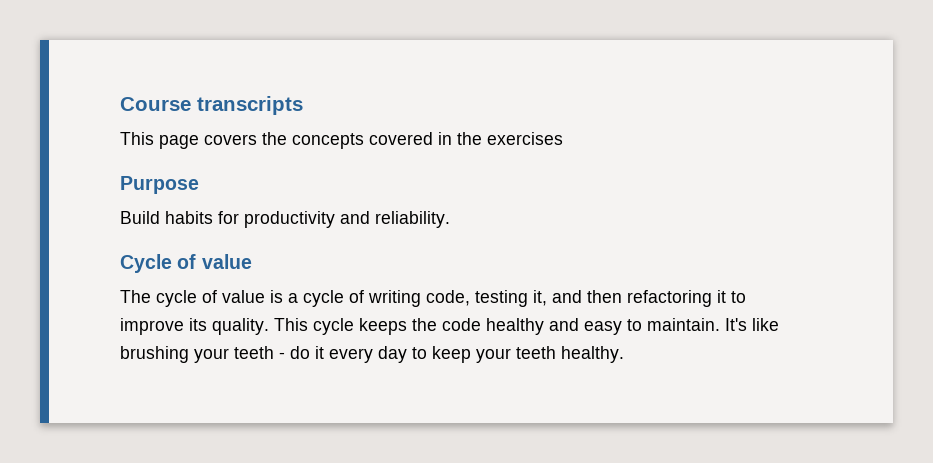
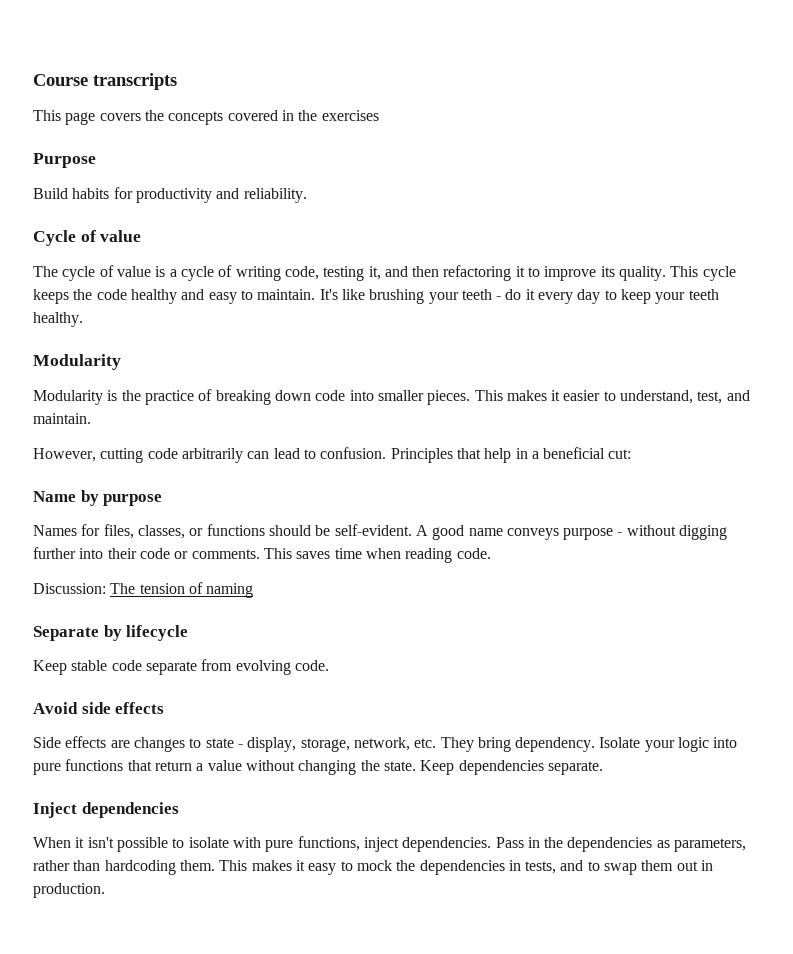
  It's like brushing your teeth - do it every day to keep your teeth healthy.
+ Modularity
+ Modularity is the practice of breaking down code into smaller pieces. This makes it easier to understand, test, and maintain.
+ However, cutting code arbitrarily can lead to confusion. Principles that help in a beneficial cut:
+ Name by purpose
+ Names for files, classes, or functions should be self-evident. A good name conveys purpose - without digging further into their code or comments. This saves time when reading code.
+ Discussion: The tension of naming
+ Separate by lifecycle
+ Keep stable code separate from evolving code.
+ Avoid side effects
+ Side effects are changes to state - display, storage, network, etc. They bring dependency. Isolate your logic into pure functions that return a value without changing the state. Keep dependencies separate.
+ Inject dependencies
+ When it isn't possible to isolate with pure functions, inject dependencies. Pass in the dependencies as parameters, rather than hardcoding them. This makes it easy to mock the dependencies in tests, and to swap them out in production.

